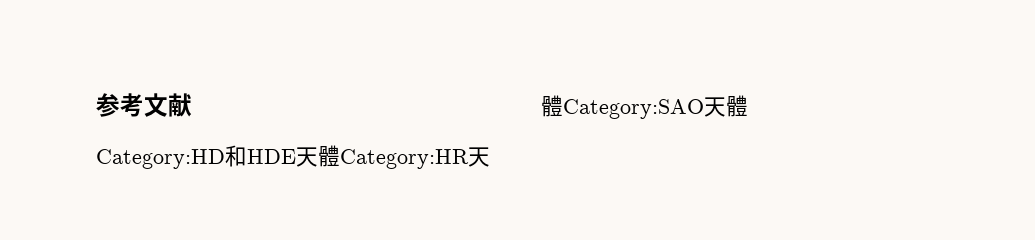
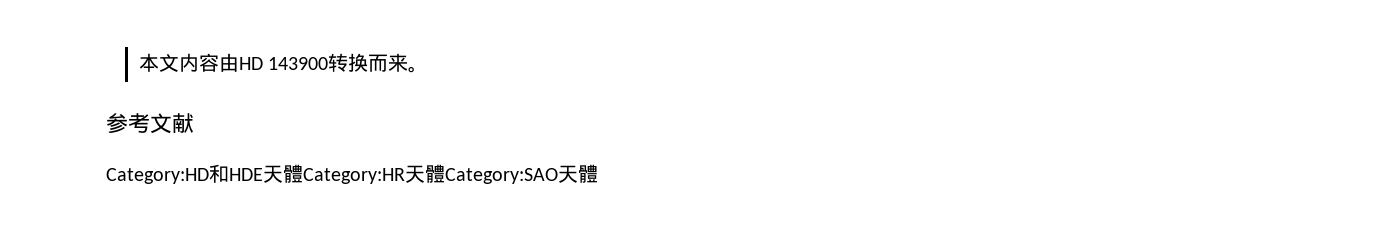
+ 本文内容由HD 143900转换而来。

